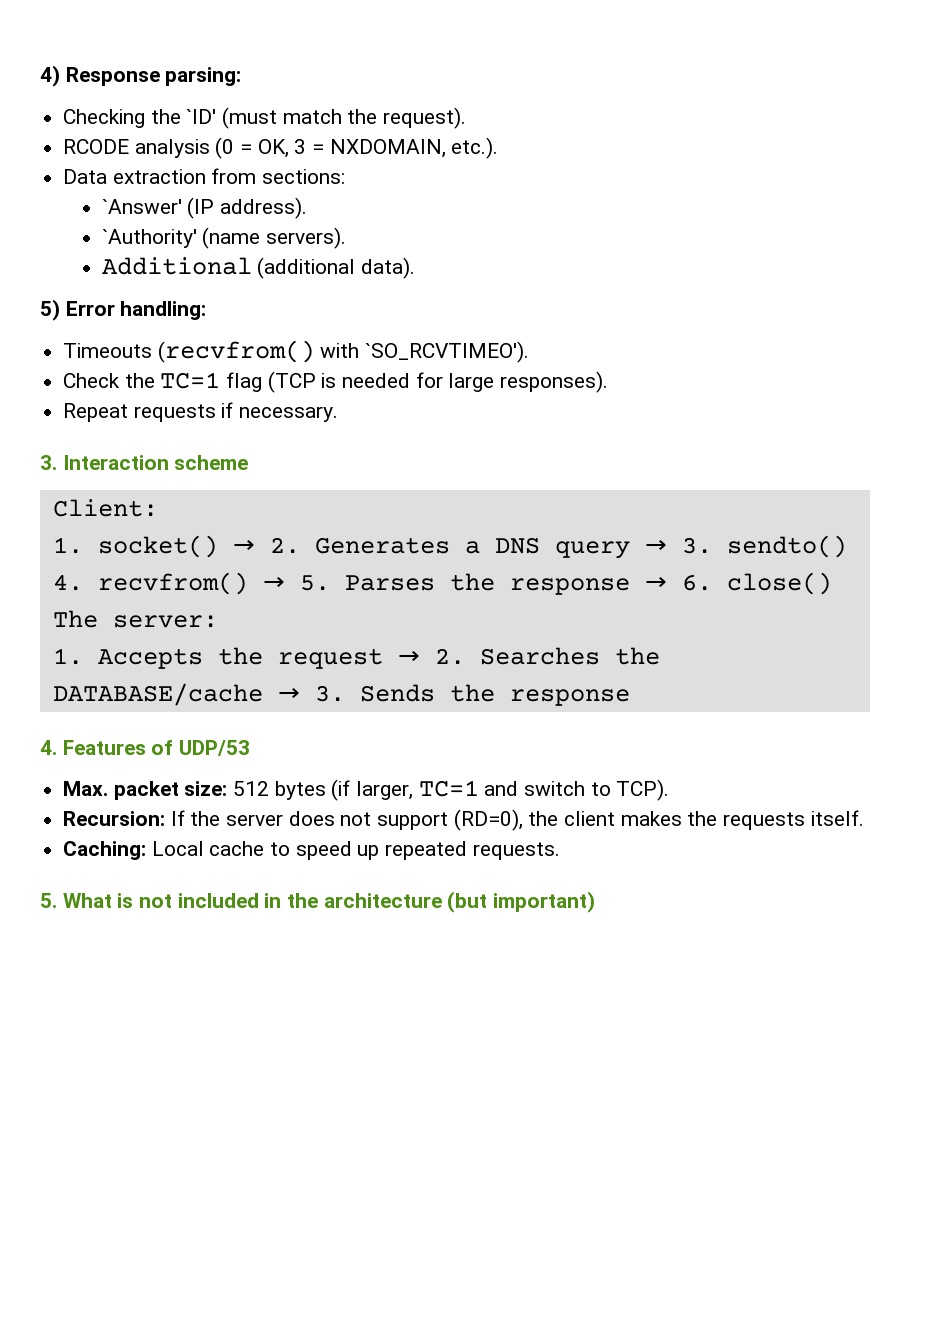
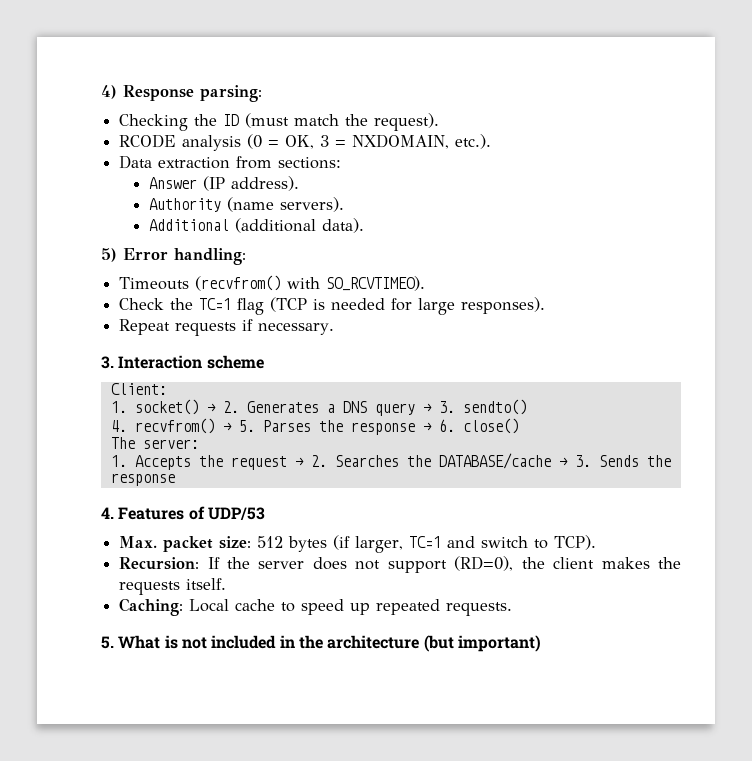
- Checking the `ID' (must match the request).
+ Checking the ID (must match the request).
- `Answer' (IP address).
+ Answer (IP address).
- `Authority' (name servers).
+ Authority (name servers).
- Timeouts (recvfrom() with `SO_RCVTIMEO').
+ Timeouts (recvfrom() with SO_RCVTIMEO).

